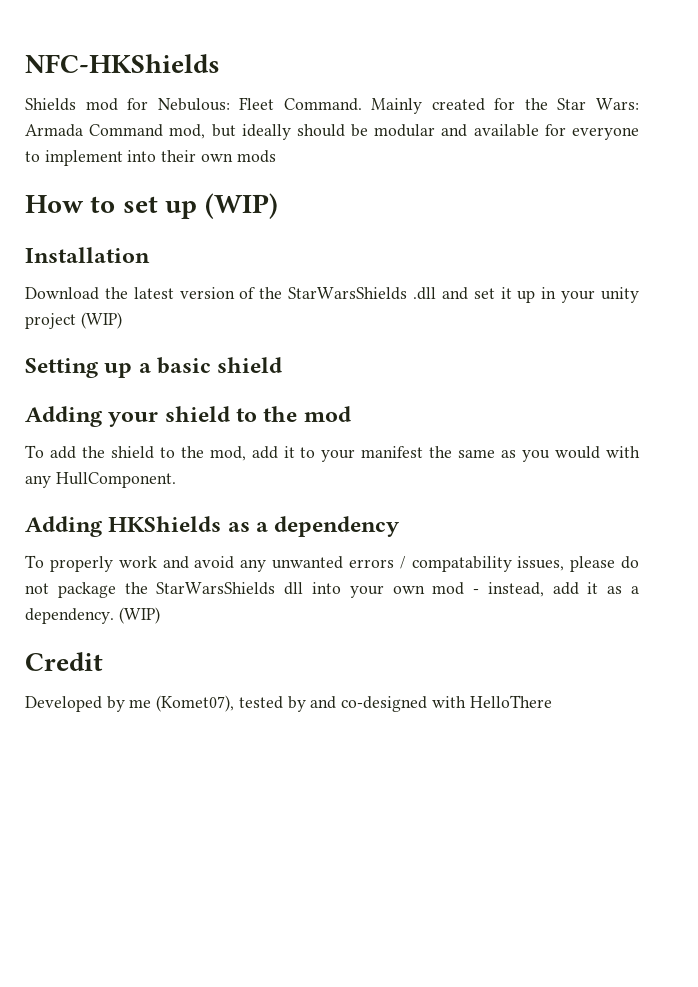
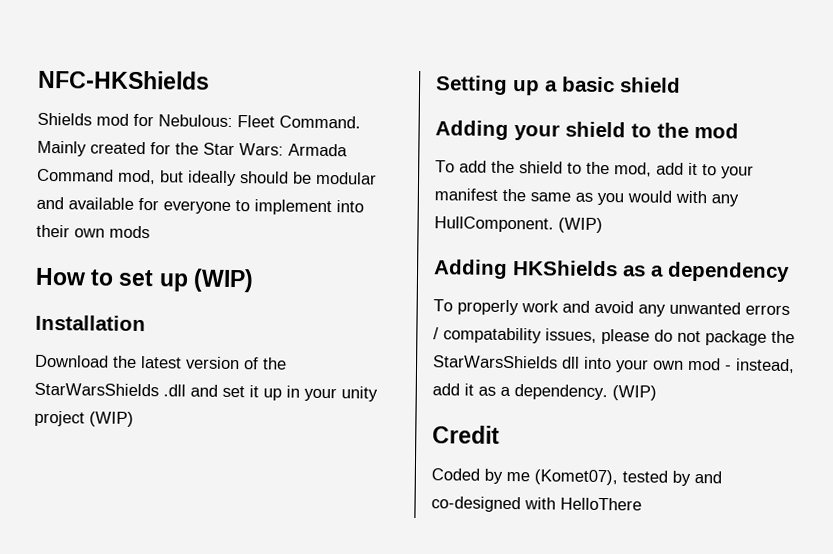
- To add the shield to the mod, add it to your manifest the same as you would with any HullComponent.
+ To add the shield to the mod, add it to your manifest the same as you would with any HullComponent. (WIP)
- Developed by me (Komet07), tested by and co-designed with HelloThere
+ Coded by me (Komet07), tested by and co-designed with HelloThere

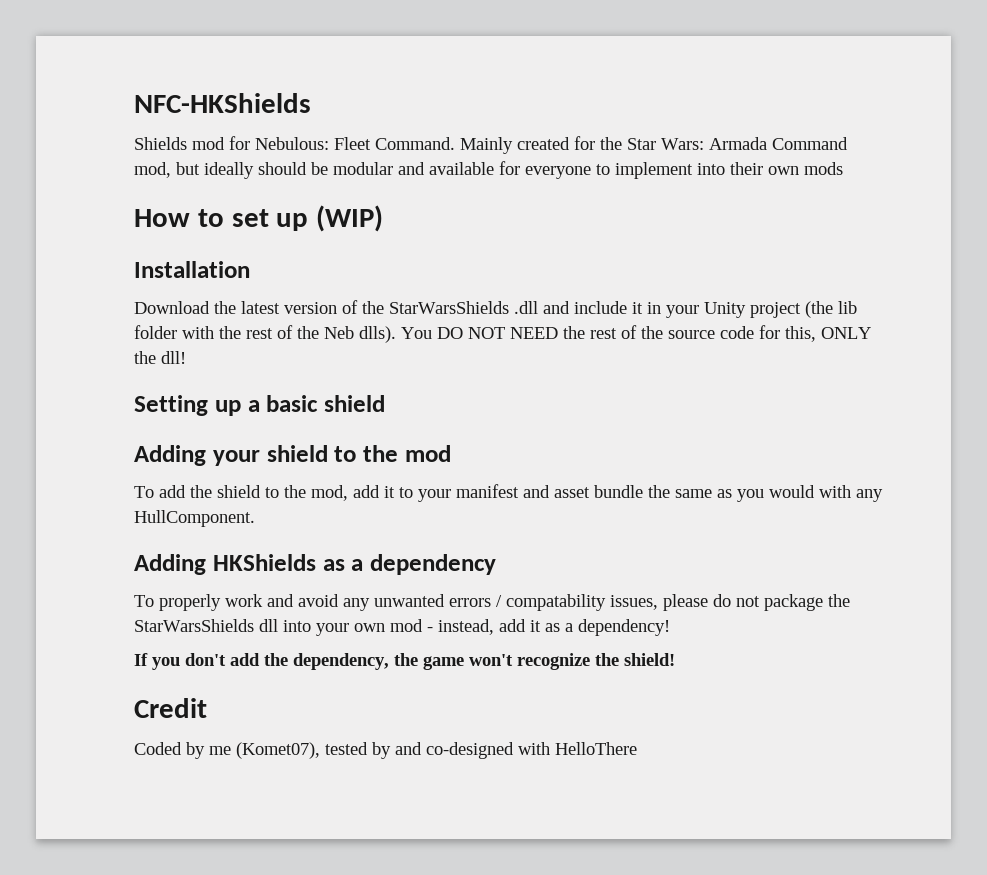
- Download the latest version of the StarWarsShields .dll and set it up in your unity project (WIP)
+ Download the latest version of the StarWarsShields .dll and include it in your Unity project (the lib folder with the rest of the Neb dlls). You DO NOT NEED the rest of the source code for this, ONLY the dll!
- To add the shield to the mod, add it to your manifest the same as you would with any HullComponent. (WIP)
+ To add the shield to the mod, add it to your manifest and asset bundle the same as you would with any HullComponent.
- To properly work and avoid any unwanted errors / compatability issues, please do not package the StarWarsShields dll into your own mod - instead, add it as a dependency. (WIP)
+ To properly work and avoid any unwanted errors / compatability issues, please do not package the StarWarsShields dll into your own mod - instead, add it as a dependency!
+ If you don't add the dependency, the game won't recognize the shield!

